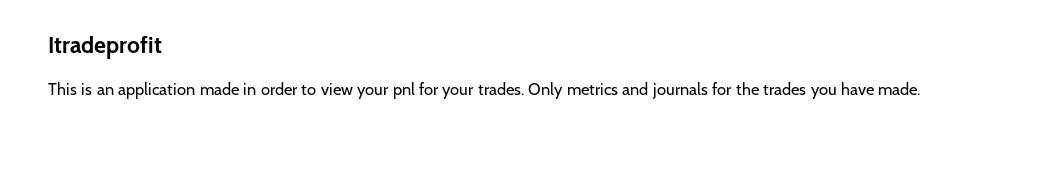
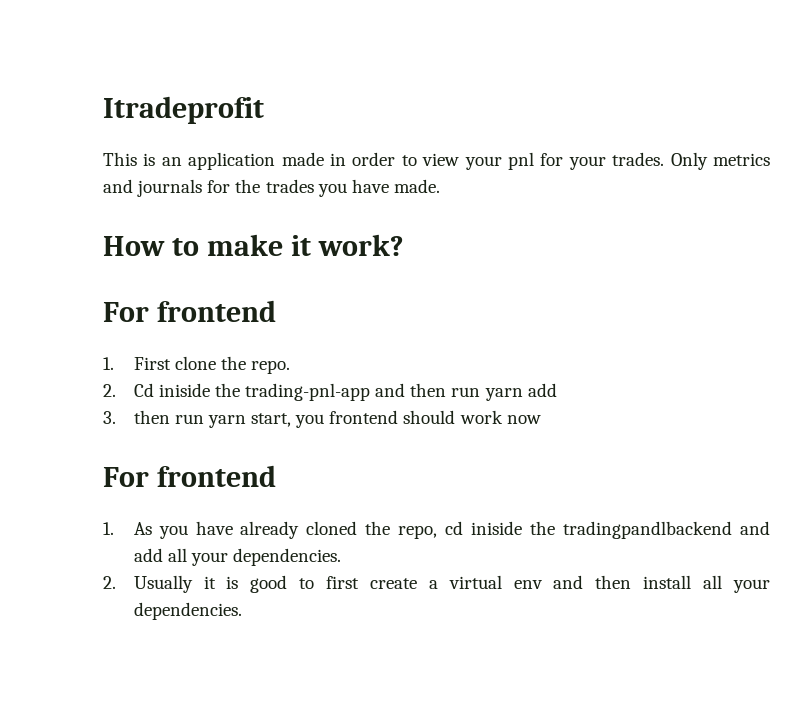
+ How to make it work?
+ For frontend
+ 1. First clone the repo.
+ 2. Cd iniside the trading-pnl-app and then run yarn add
+ 3. then run yarn start, you frontend should work now
+ For frontend
+ 1. As you have already cloned the repo, cd iniside the tradingpandlbackend and add all your dependencies.
+ 2. Usually it is good to first create a virtual env and then install all your dependencies.

